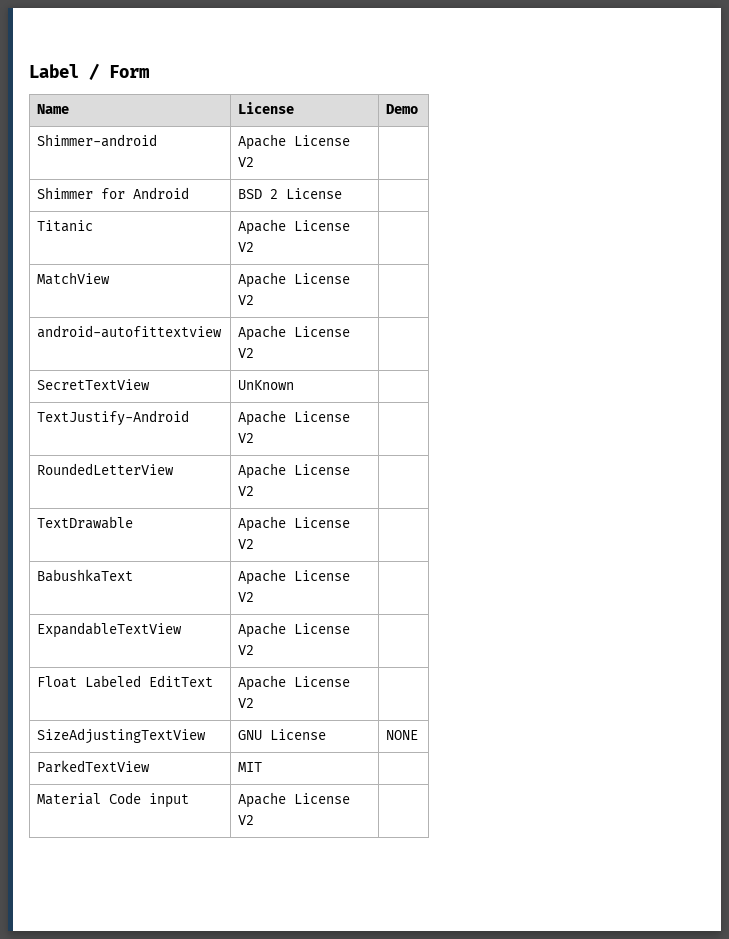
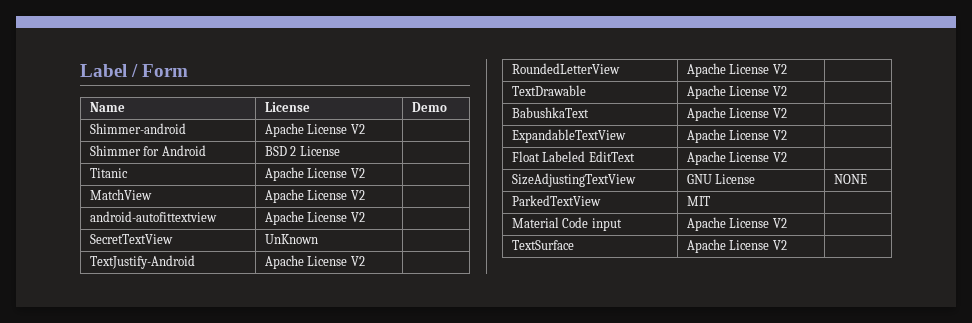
+ TextSurface | Apache License V2 |

